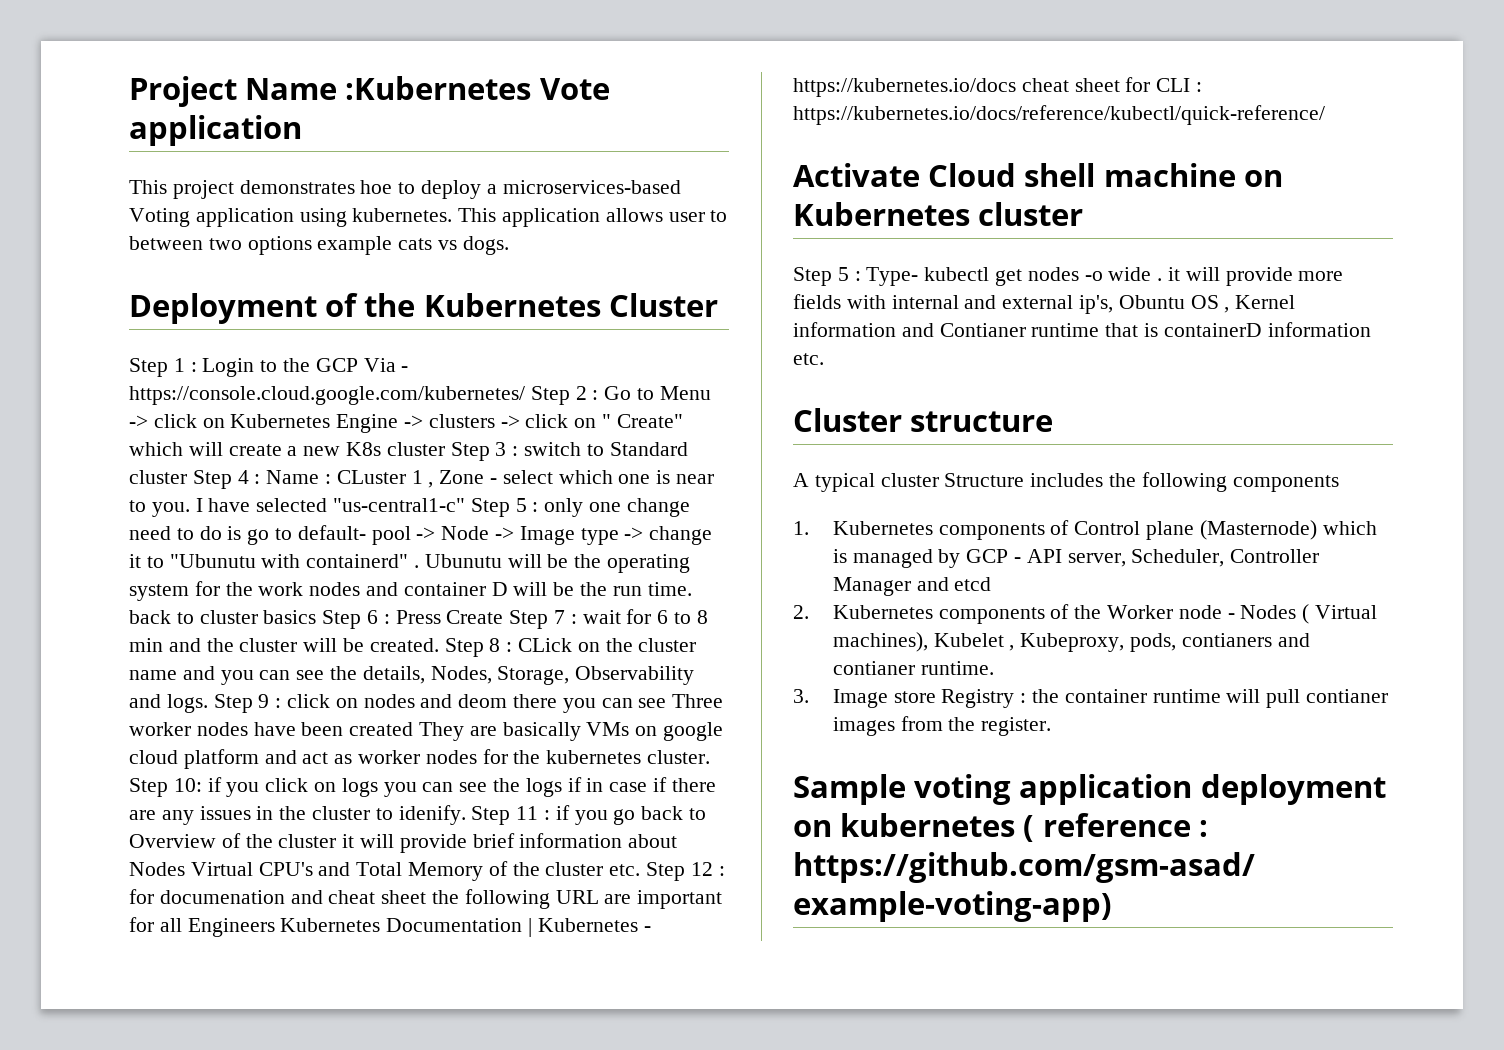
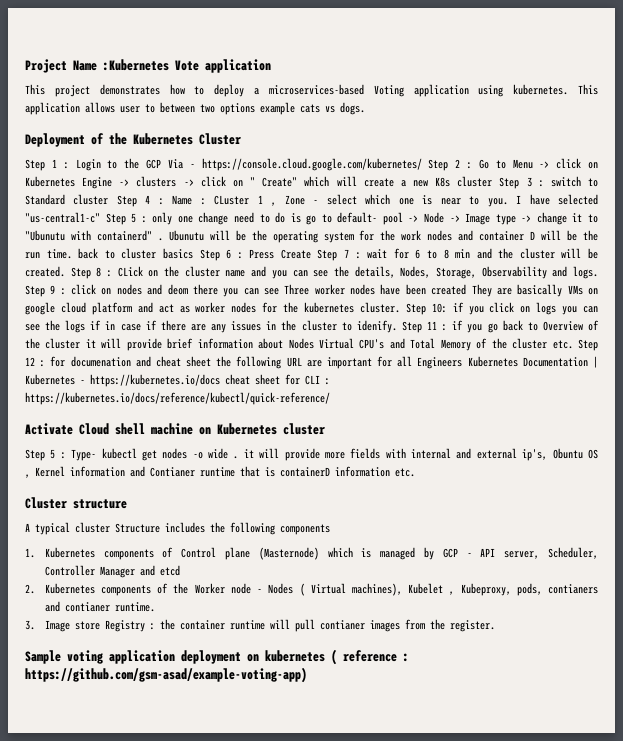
- This project demonstrates hoe to deploy a microservices-based Voting application using kubernetes.
+ This project demonstrates how to deploy a microservices-based Voting application using kubernetes.

